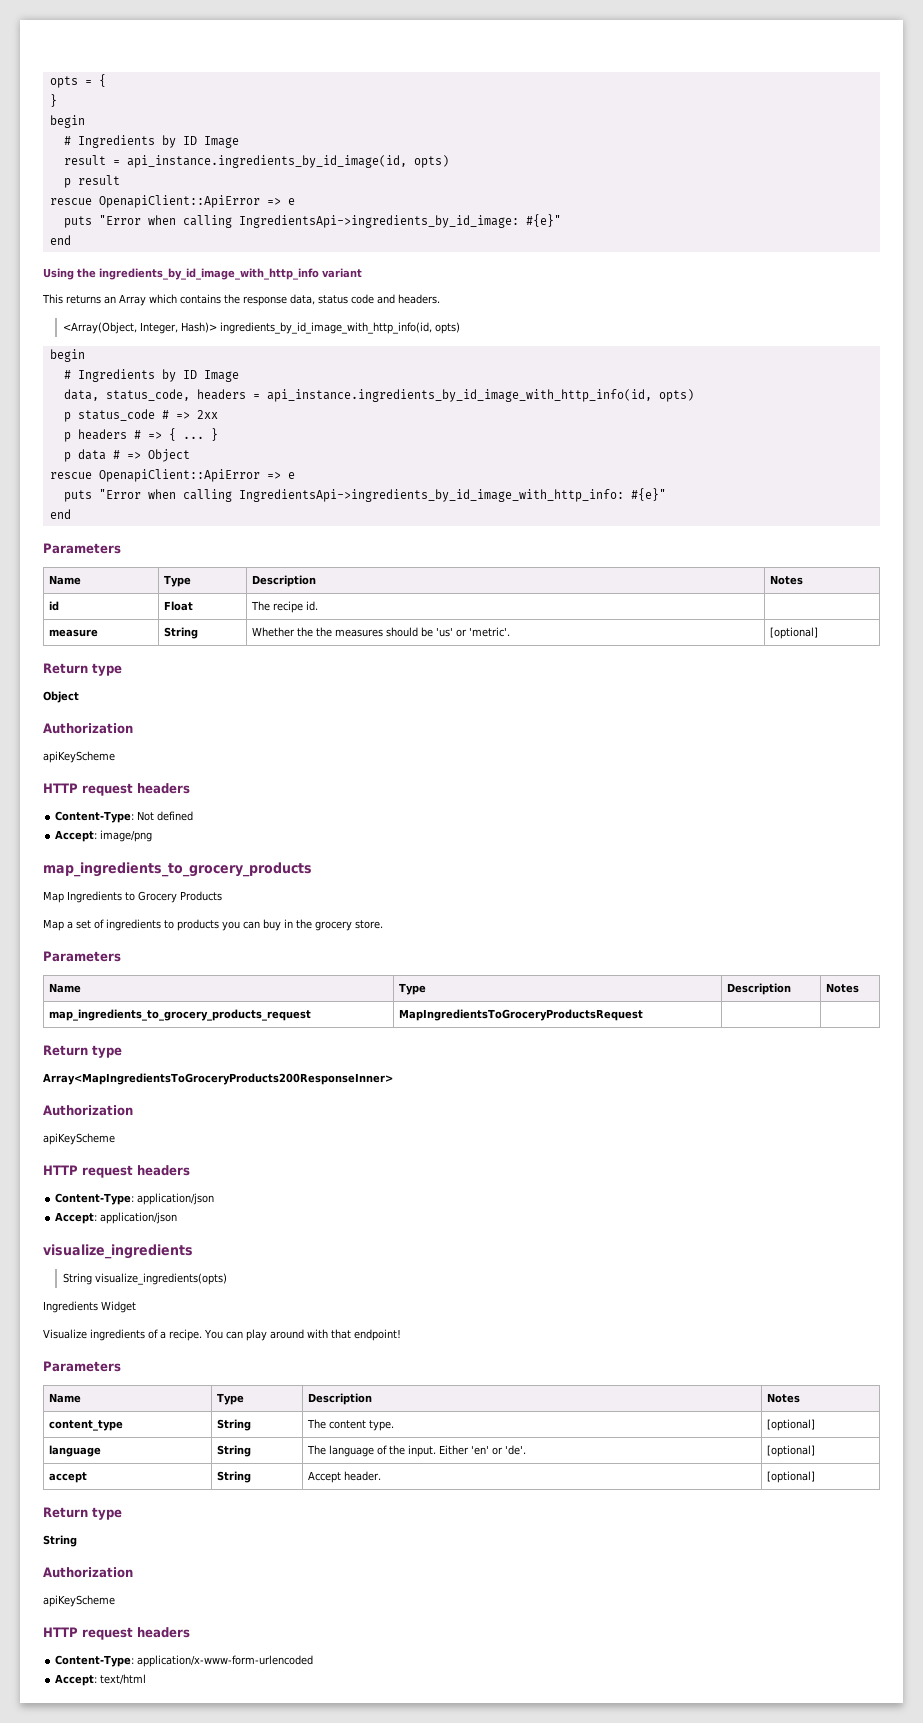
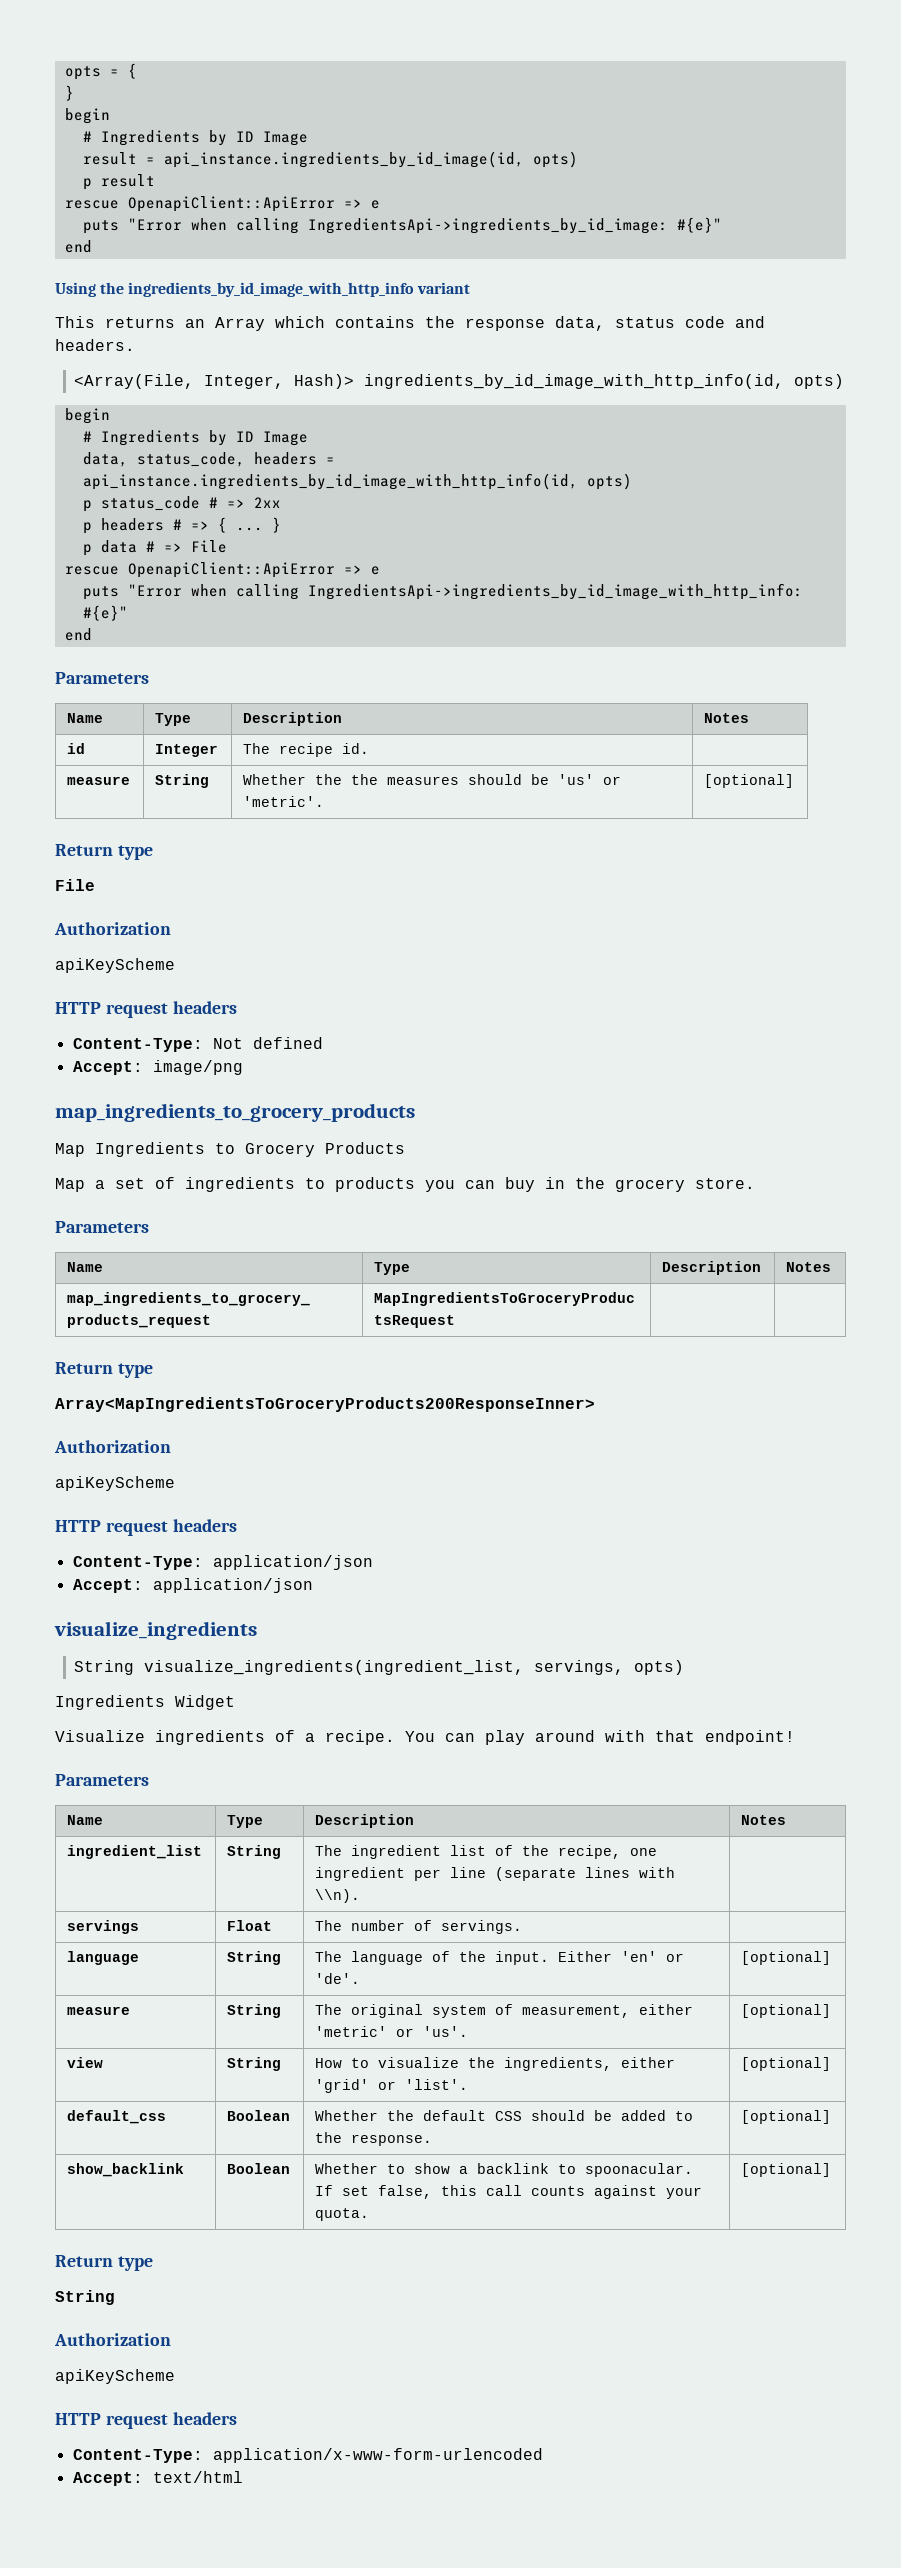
- <Array(Object, Integer, Hash)> ingredients_by_id_image_with_http_info(id, opts)
+ <Array(File, Integer, Hash)> ingredients_by_id_image_with_http_info(id, opts)
- p data # => Object
+ p data # => File
- id | Float | The recipe id. |
+ id | Integer | The recipe id. |
  measure | String | Whether the the measures should be 'us' or 'metric'. | [optional]
  Return type
- Object
+ File
- String visualize_ingredients(opts)
+ String visualize_ingredients(ingredient_list, servings, opts)
- content_type | String | The content type. | [optional]
+ ingredient_list | String | The ingredient list of the recipe, one ingredient per line (separate lines with \\n). |
+ servings | Float | The number of servings. |
- accept | String | Accept header. | [optional]
+ measure | String | The original system of measurement, either 'metric' or 'us'. | [optional]
+ view | String | How to visualize the ingredients, either 'grid' or 'list'. | [optional]
+ default_css | Boolean | Whether the default CSS should be added to the response. | [optional]
+ show_backlink | Boolean | Whether to show a backlink to spoonacular. If set false, this call counts against your quota. | [optional]

